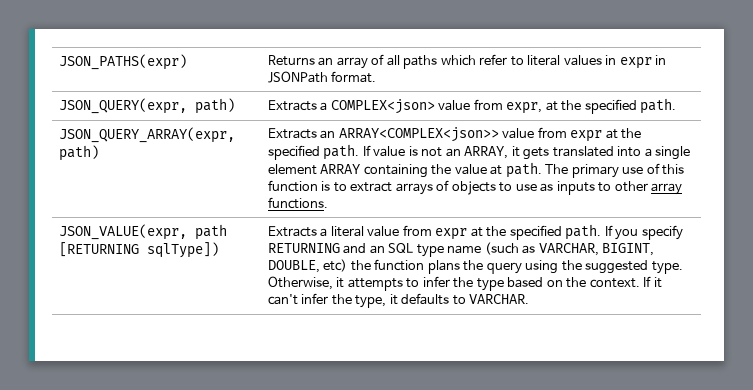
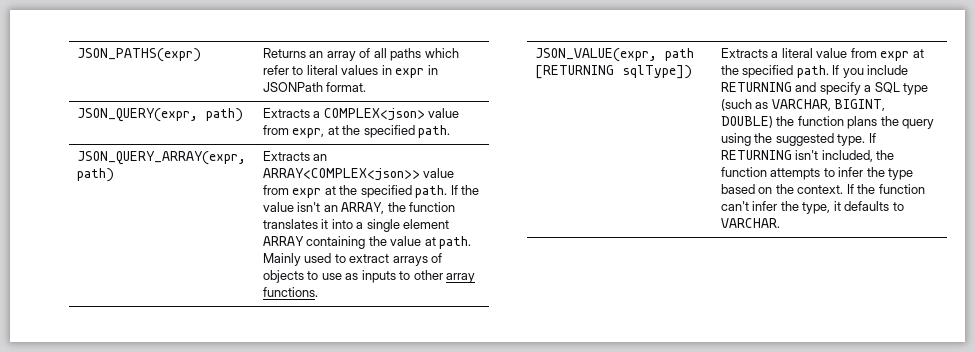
- If value is not an ARRAY, it gets translated into a single element ARRAY containing the value at path.
+ If the value isn't an ARRAY, the function translates it into a single element ARRAY containing the value at path.
- The primary use of this function is to extract arrays of objects to use as inputs to other array functions.
+ Mainly used to extract arrays of objects to use as inputs to other array functions.
- If you specify RETURNING and an SQL type name (such as VARCHAR, BIGINT, DOUBLE, etc) the function plans the query using the suggested type.
+ If you include RETURNING and specify a SQL type (such as VARCHAR, BIGINT, DOUBLE) the function plans the query using the suggested type.
- Otherwise, it attempts to infer the type based on the context.
+ If RETURNING isn't included, the function attempts to infer the type based on the context.
- If it can't infer the type, it defaults to VARCHAR.
+ If the function can't infer the type, it defaults to VARCHAR.

